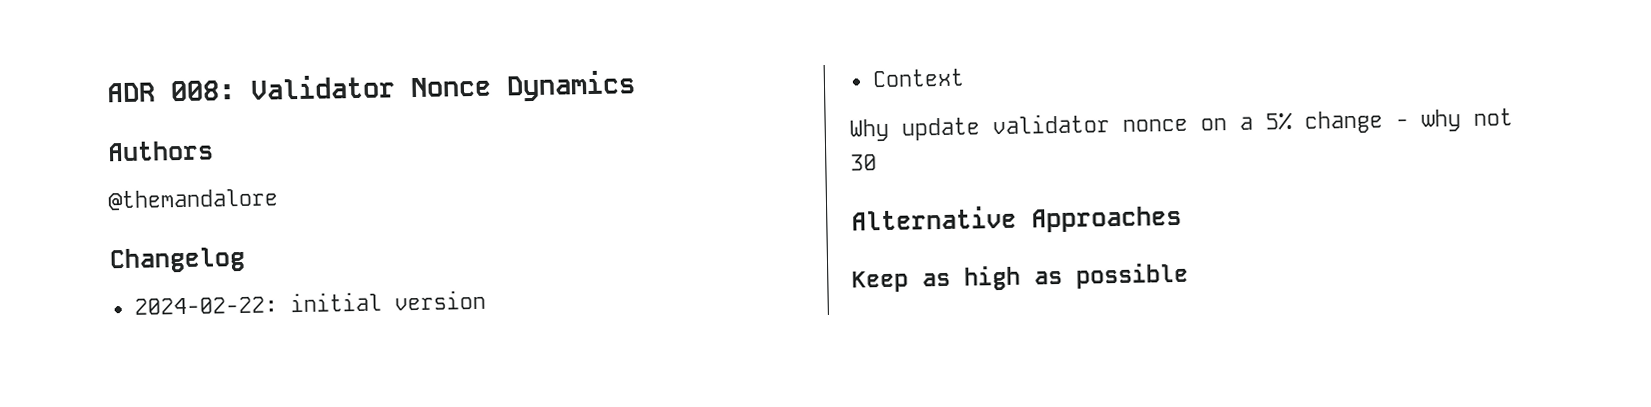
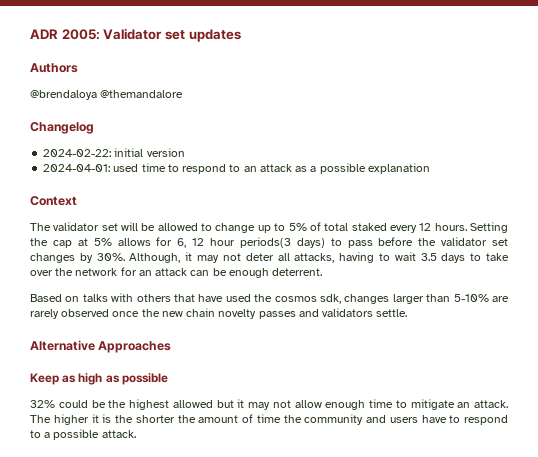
- ADR 008: Validator Nonce Dynamics
+ ADR 2005: Validator set updates
- @themandalore
+ @brendaloya @themandalore
+ 2024-04-01: used time to respond to an attack as a possible explanation
  Context
- Why update validator nonce on a 5% change - why not 30
+ The validator set will be allowed to change up to 5% of total staked every 12 hours. Setting the cap at 5% allows for 6, 12 hour periods(3 days) to pass before the validator set changes by 30%. Although, it may not deter all attacks, having to wait 3.5 days to take over the network for an attack can be enough deterrent.
+ Based on talks with others that have used the cosmos sdk, changes larger than 5-10% are rarely observed once the new chain novelty passes and validators settle.
+ 32% could be the highest allowed but it may not allow enough time to mitigate an attack. The higher it is the shorter the amount of time the community and users have to respond to a possible attack.

